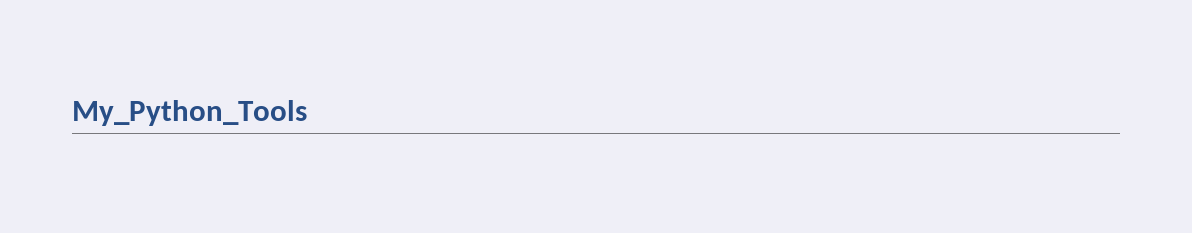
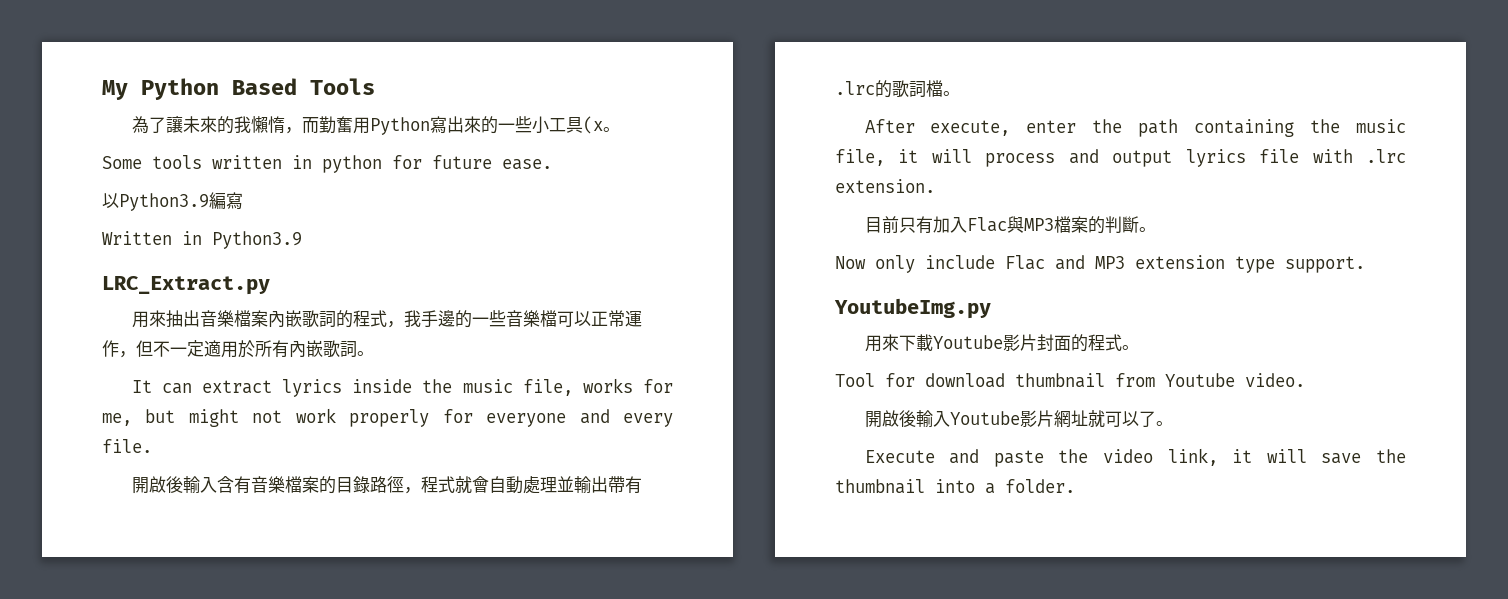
- My_Python_Tools
+ My Python Based Tools
+ 為了讓未來的我懶惰，而勤奮用Python寫出來的一些小工具(x。
+ Some tools written in python for future ease.
+ 以Python3.9編寫
+ Written in Python3.9
+ LRC_Extract.py
+ 用來抽出音樂檔案內嵌歌詞的程式，我手邊的一些音樂檔可以正常運作，但不一定適用於所有內嵌歌詞。
+ It can extract lyrics inside the music file, works for me, but might not work properly for everyone and every file.
+ 開啟後輸入含有音樂檔案的目錄路徑，程式就會自動處理並輸出帶有.lrc的歌詞檔。
+ After execute, enter the path containing the music file, it will process and output lyrics file with .lrc extension.
+ 目前只有加入Flac與MP3檔案的判斷。
+ Now only include Flac and MP3 extension type support.
+ YoutubeImg.py
+ 用來下載Youtube影片封面的程式。
+ Tool for download thumbnail from Youtube video.
+ 開啟後輸入Youtube影片網址就可以了。
+ Execute and paste the video link, it will save the thumbnail into a folder.

